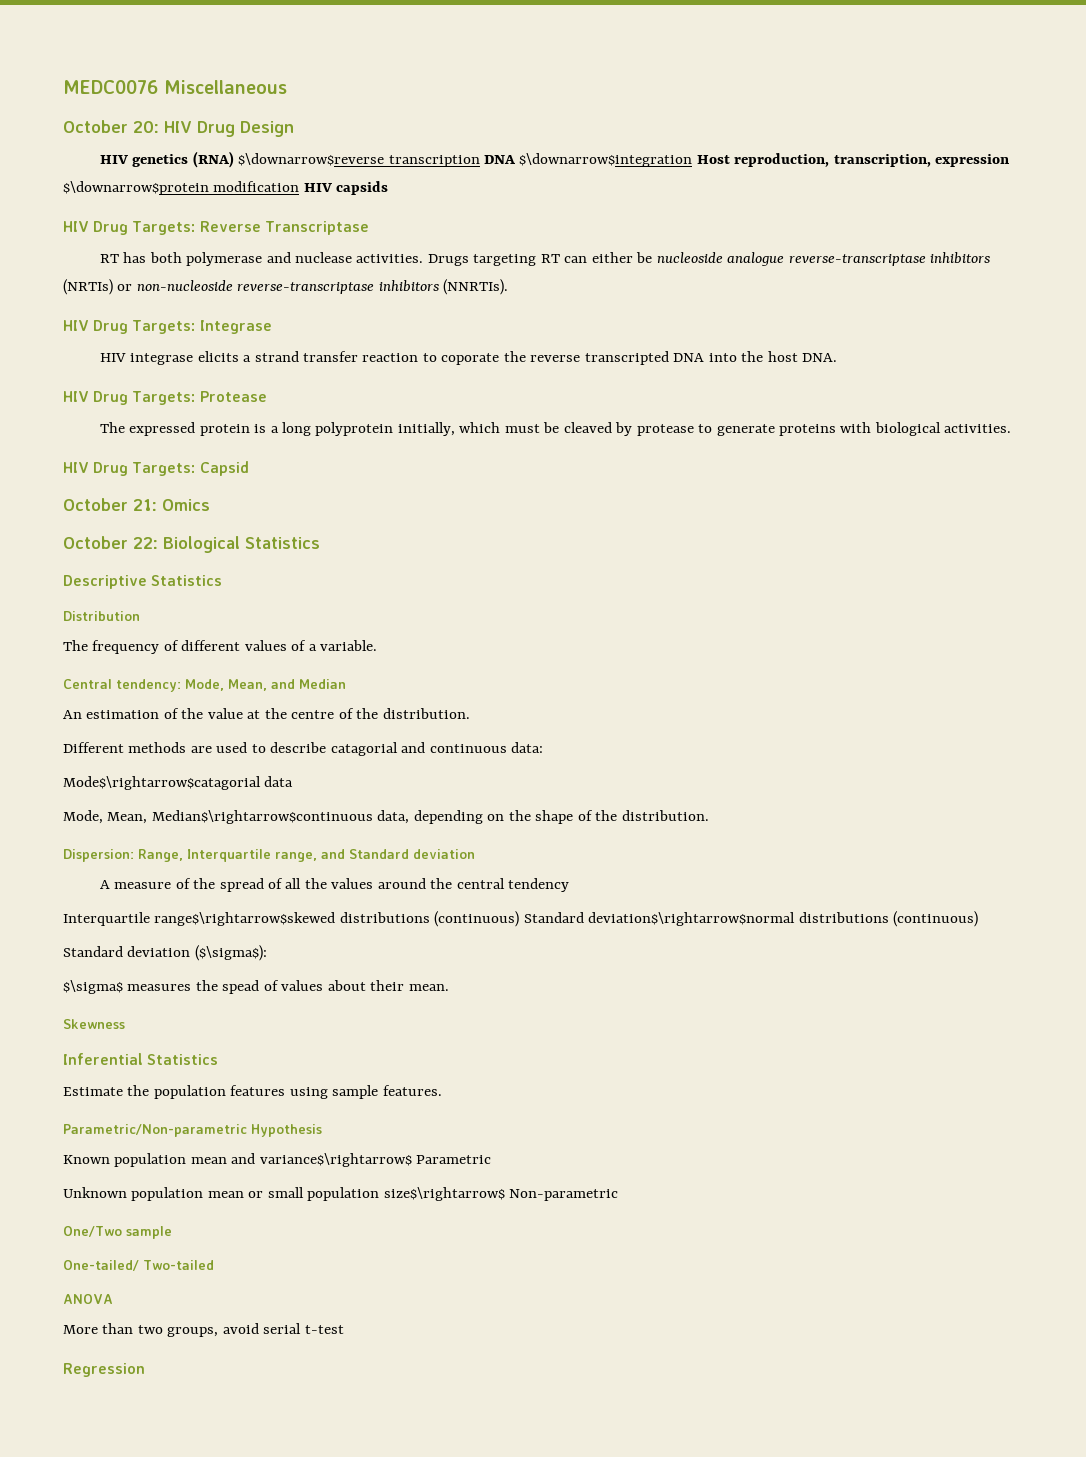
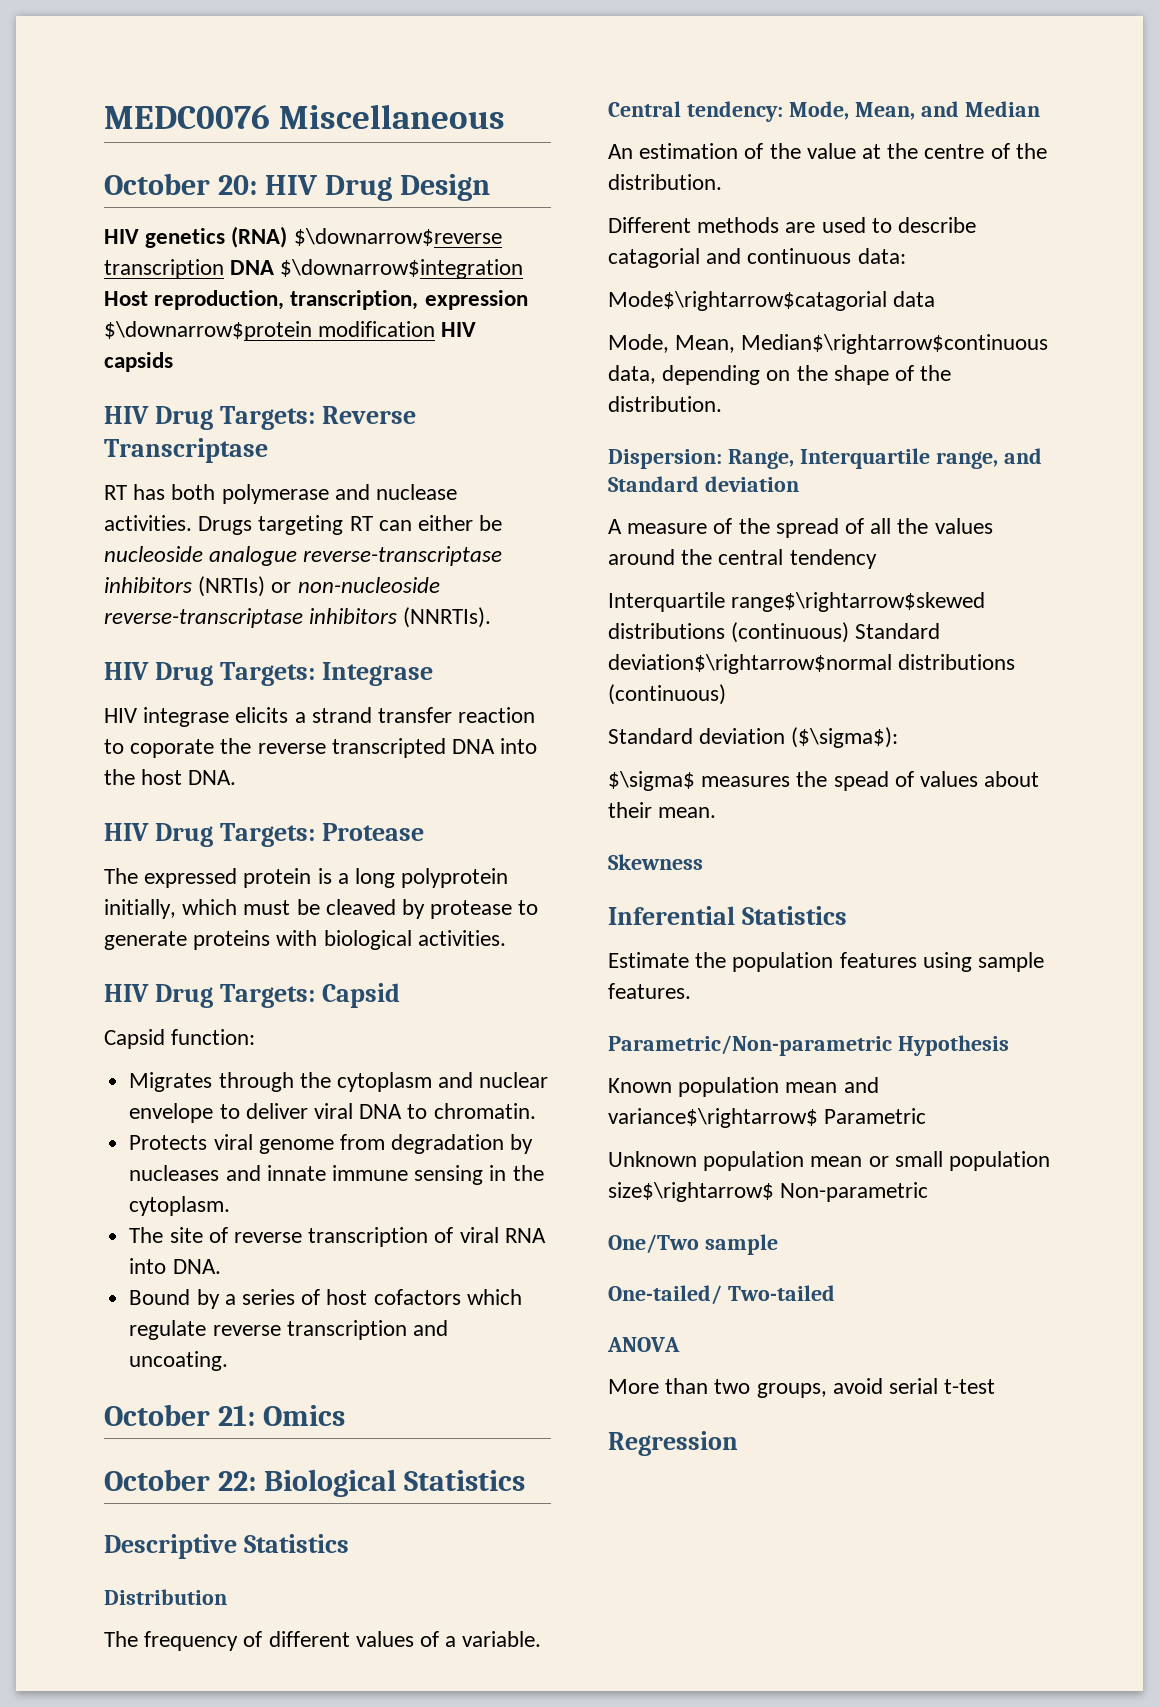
+ Capsid function:
+ Migrates through the cytoplasm and nuclear envelope to deliver viral DNA to chromatin.
+ Protects viral genome from degradation by nucleases and innate immune sensing in the cytoplasm.
+ The site of reverse transcription of viral RNA into DNA.
+ Bound by a series of host cofactors which regulate reverse transcription and uncoating.

